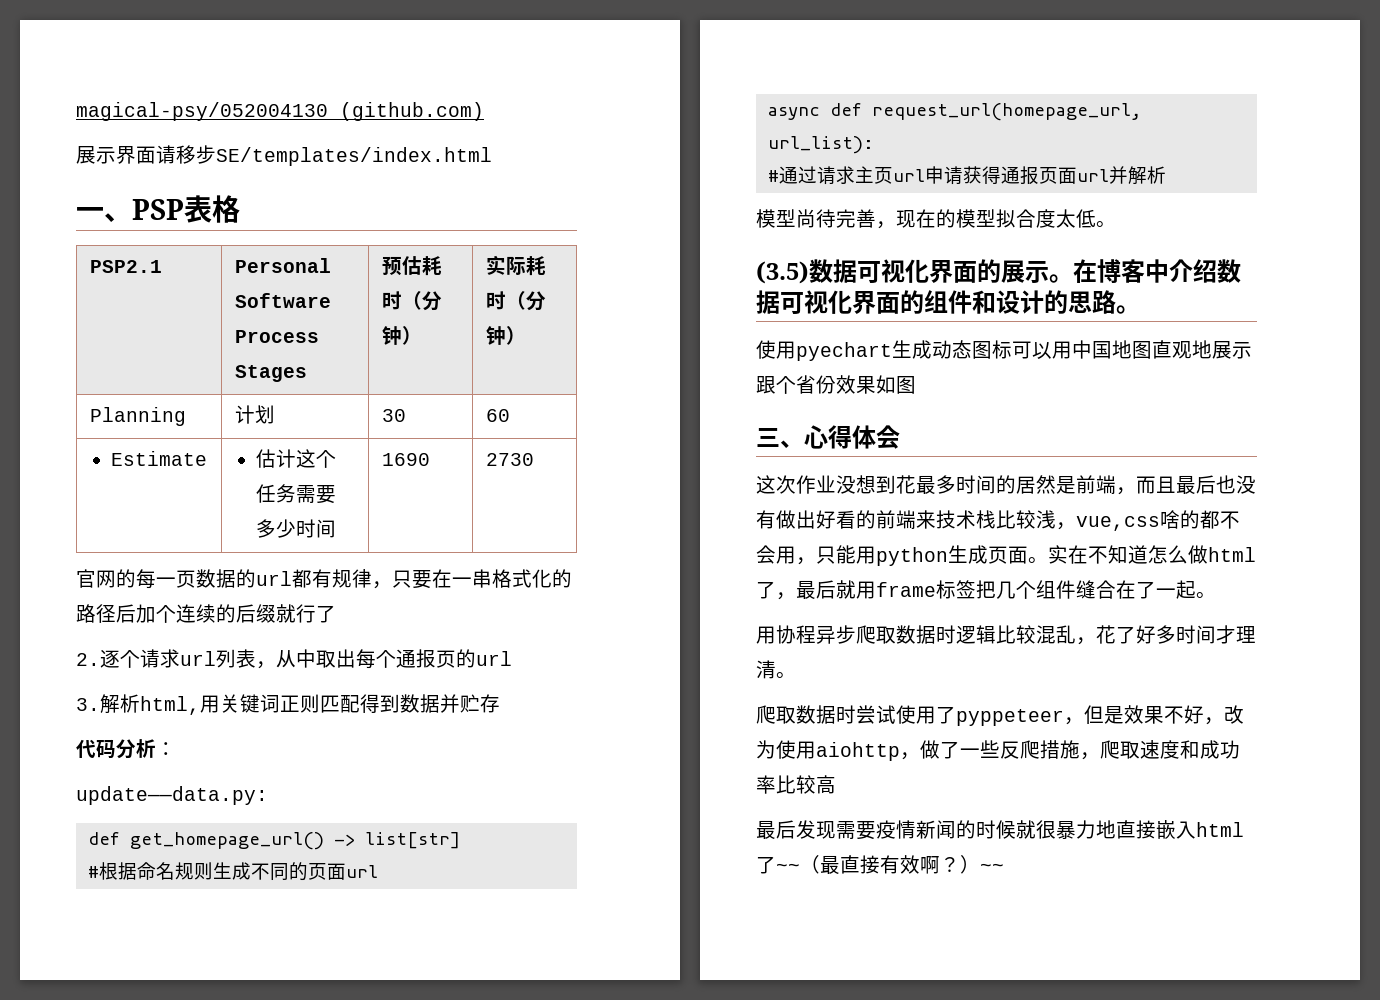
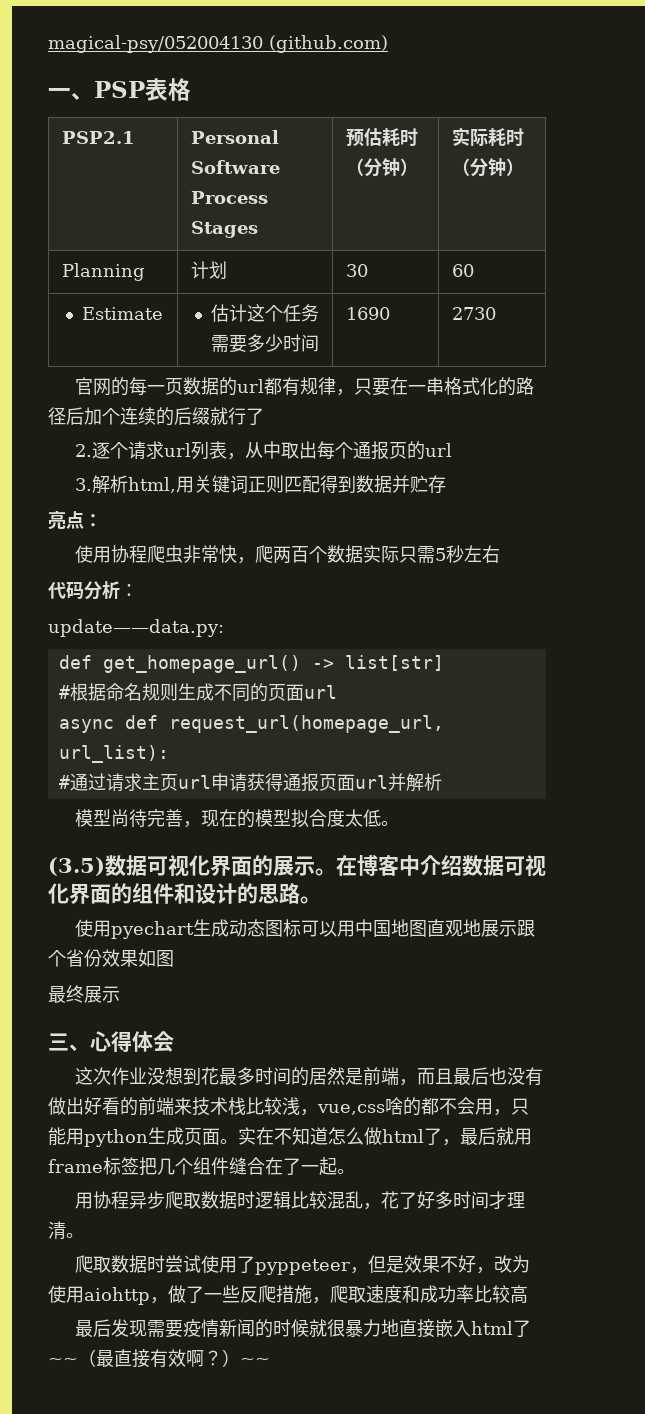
- 展示界面请移步SE/templates/index.html
+ 亮点：
+ 使用协程爬虫非常快，爬两百个数据实际只需5秒左右
+ 最终展示

